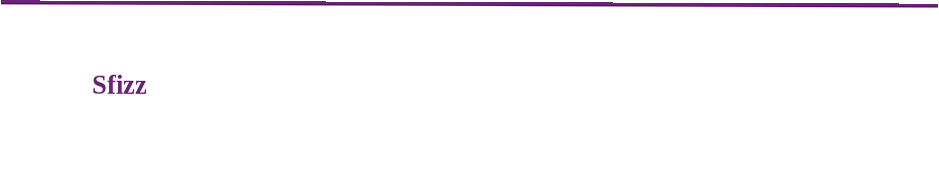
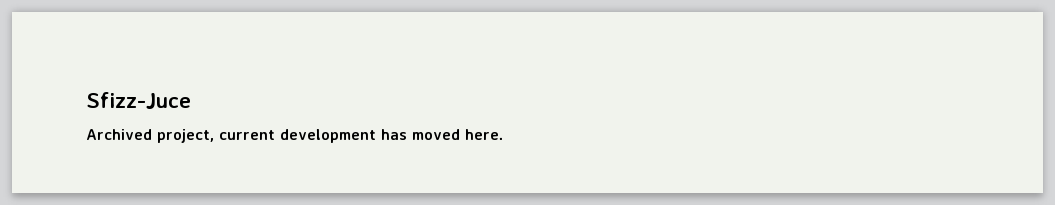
- Sfizz
+ Sfizz-Juce
+ Archived project, current development has moved here.

